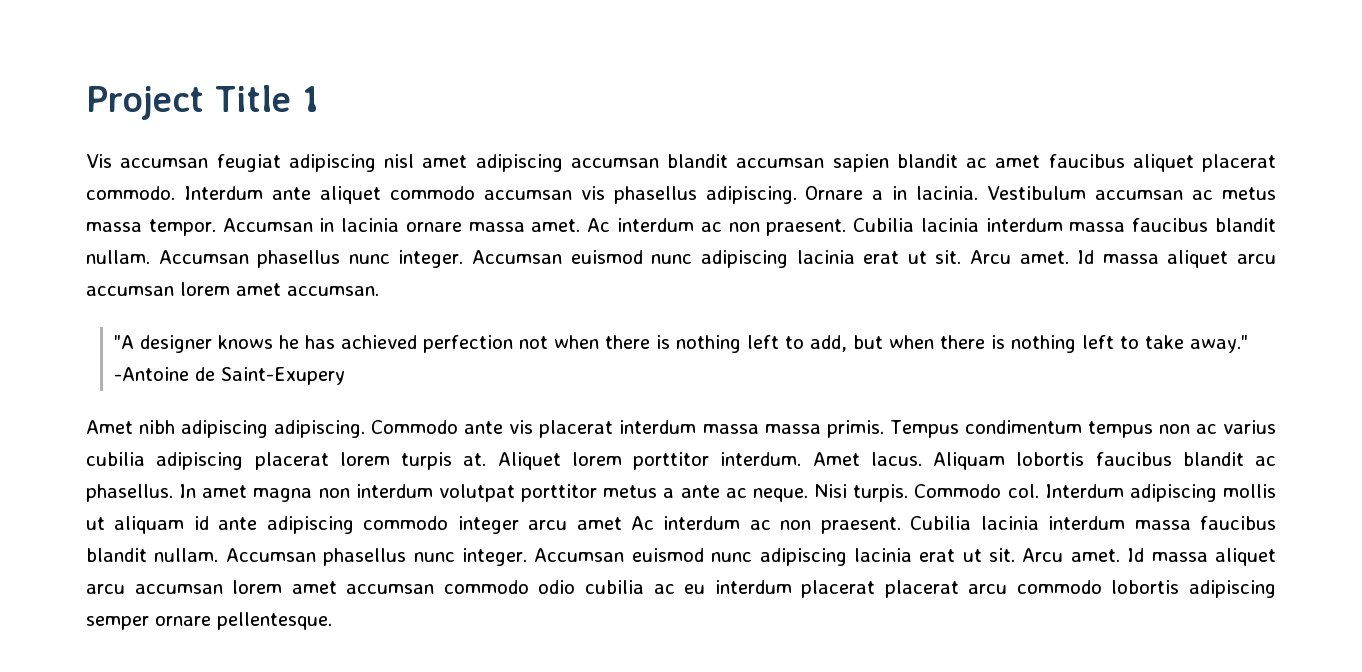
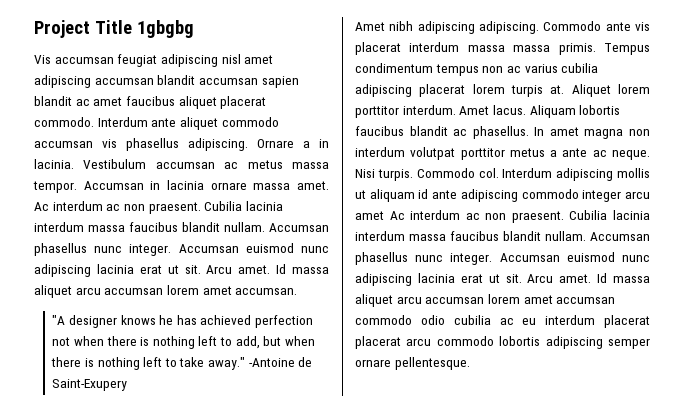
- Project Title 1
+ Project Title 1gbgbg

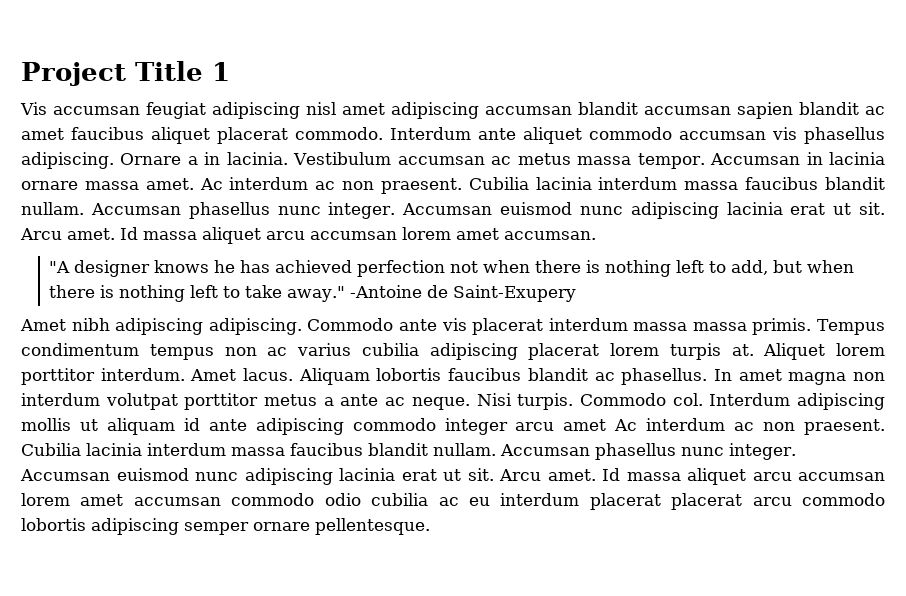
- Project Title 1gbgbg
+ Project Title 1

